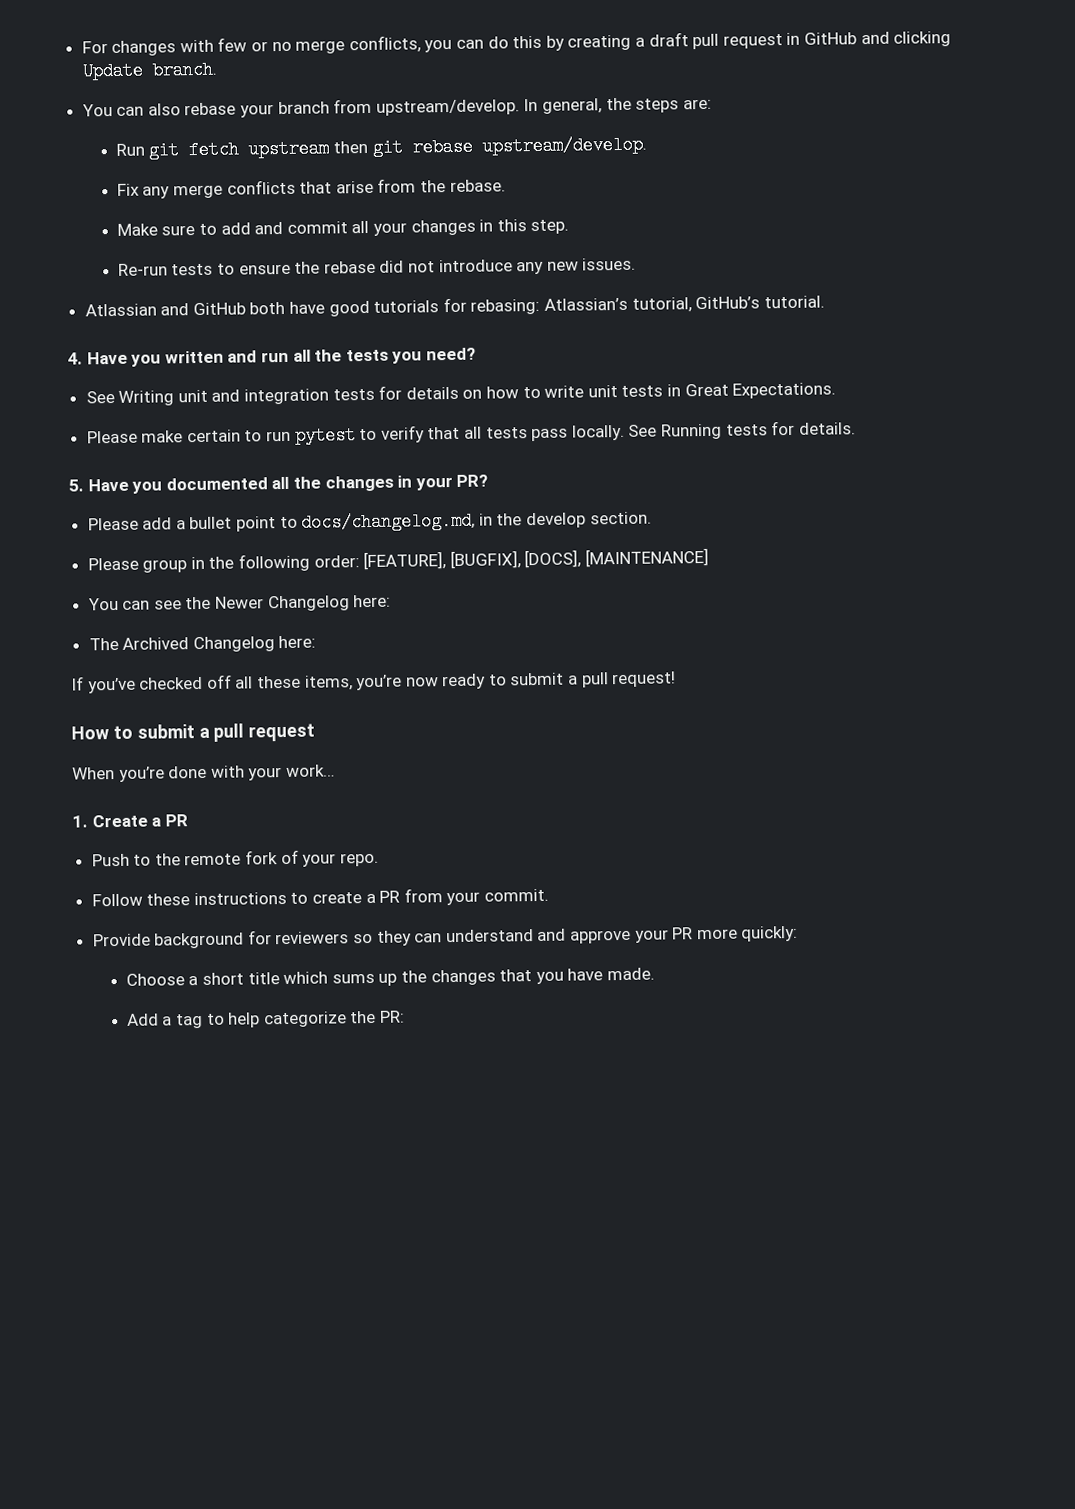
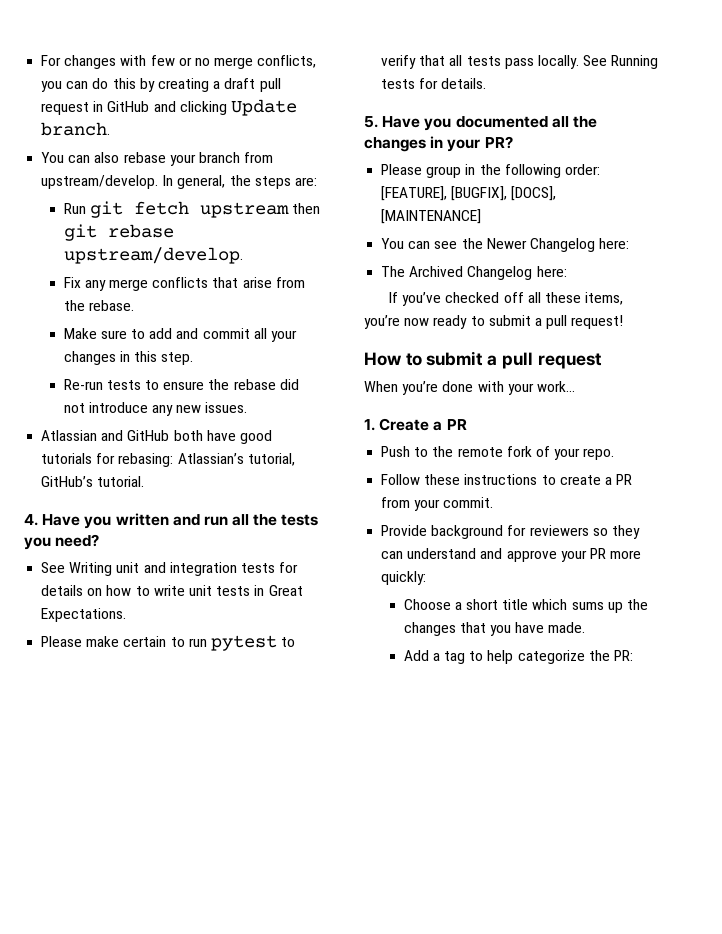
- Please add a bullet point to docs/changelog.md, in the develop section.

